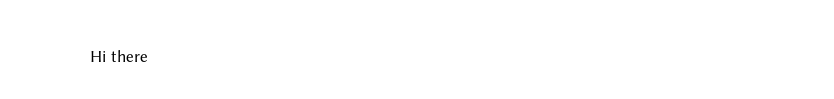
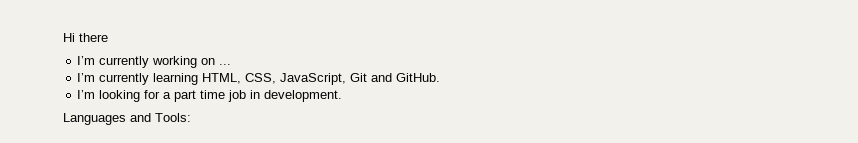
+ I’m currently working on ...
+ I’m currently learning HTML, CSS, JavaScript, Git and GitHub.
+ I’m looking for a part time job in development.
+ Languages and Tools:

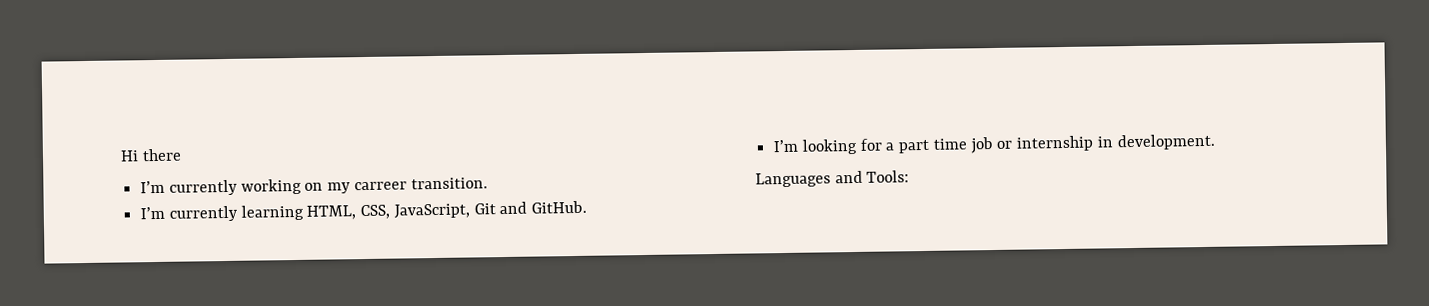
- I’m currently working on ...
+ I’m currently working on my carreer transition.
- I’m looking for a part time job in development.
+ I’m looking for a part time job or internship in development.

